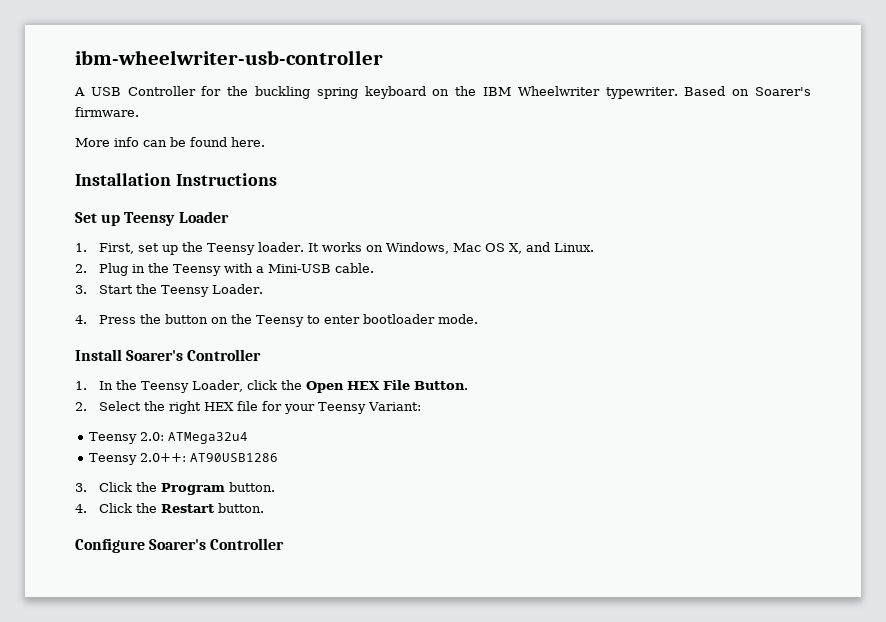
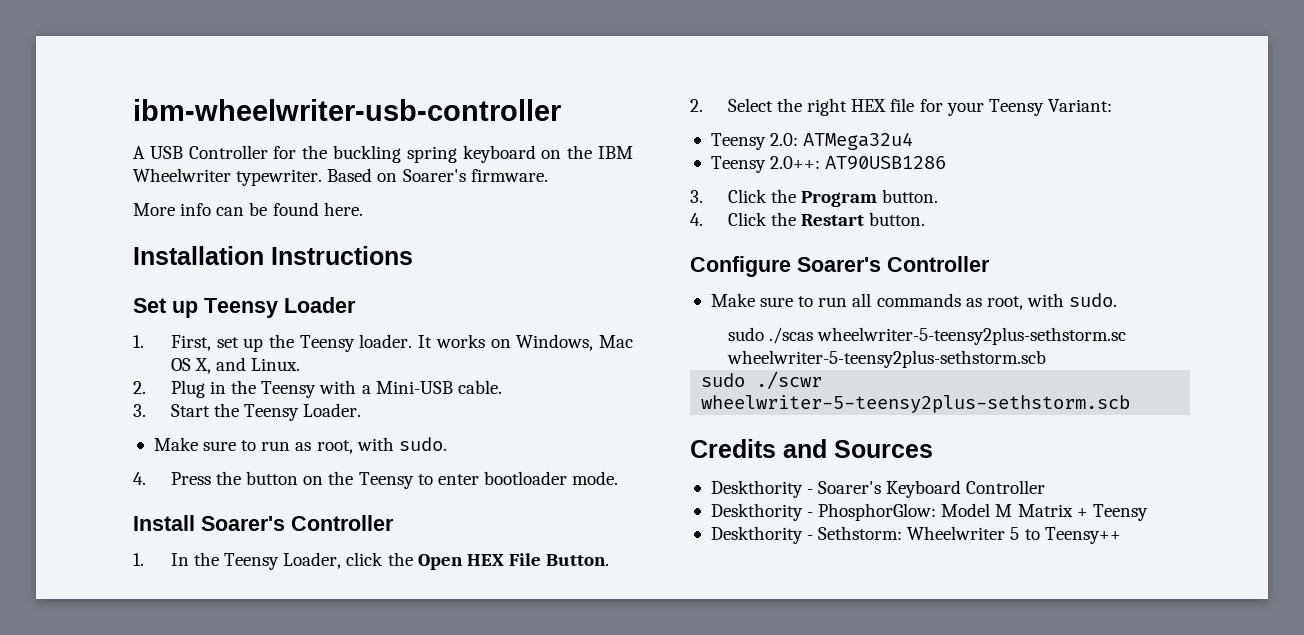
+ Make sure to run as root, with sudo.
+ Make sure to run all commands as root, with sudo.
+ sudo ./scas wheelwriter-5-teensy2plus-sethstorm.sc wheelwriter-5-teensy2plus-sethstorm.scb
+ sudo ./scwr wheelwriter-5-teensy2plus-sethstorm.scb
+ Credits and Sources
+ Deskthority - Soarer's Keyboard Controller
+ Deskthority - PhosphorGlow: Model M Matrix + Teensy
+ Deskthority - Sethstorm: Wheelwriter 5 to Teensy++

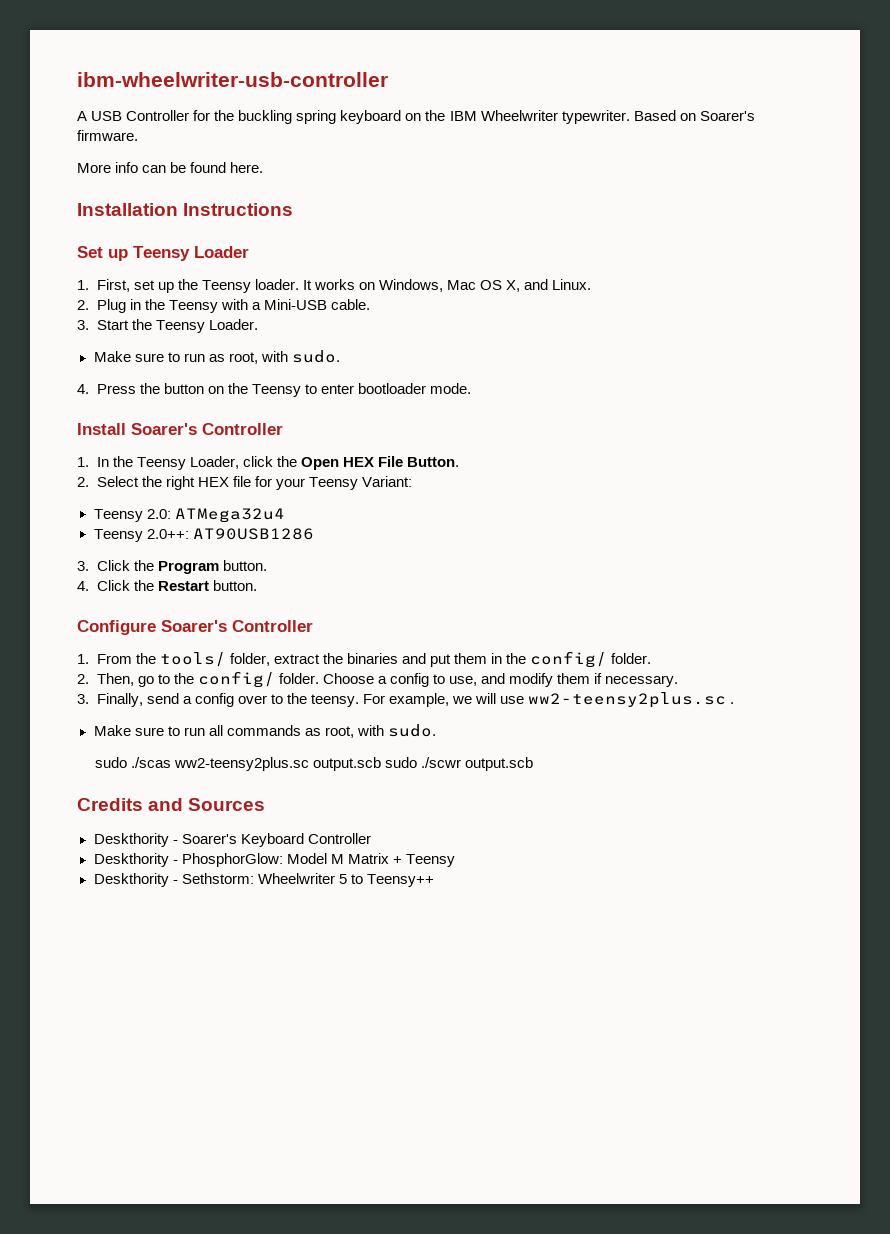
+ 1. From the tools/ folder, extract the binaries and put them in the config/ folder.
+ 2. Then, go to the config/ folder. Choose a config to use, and modify them if necessary.
+ 3. Finally, send a config over to the teensy. For example, we will use ww2-teensy2plus.sc .
- sudo ./scas wheelwriter-5-teensy2plus-sethstorm.sc wheelwriter-5-teensy2plus-sethstorm.scb
- sudo ./scwr wheelwriter-5-teensy2plus-sethstorm.scb
+ sudo ./scas ww2-teensy2plus.sc output.scb sudo ./scwr output.scb

